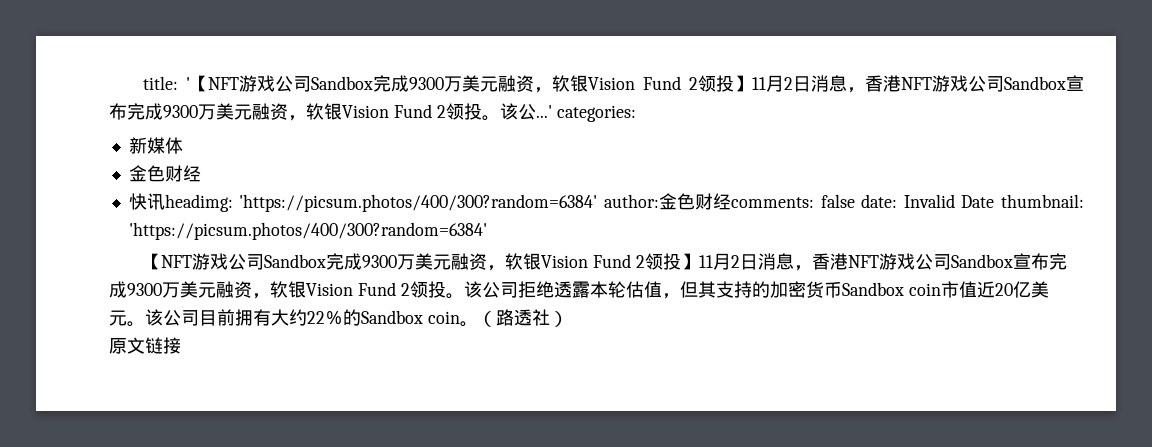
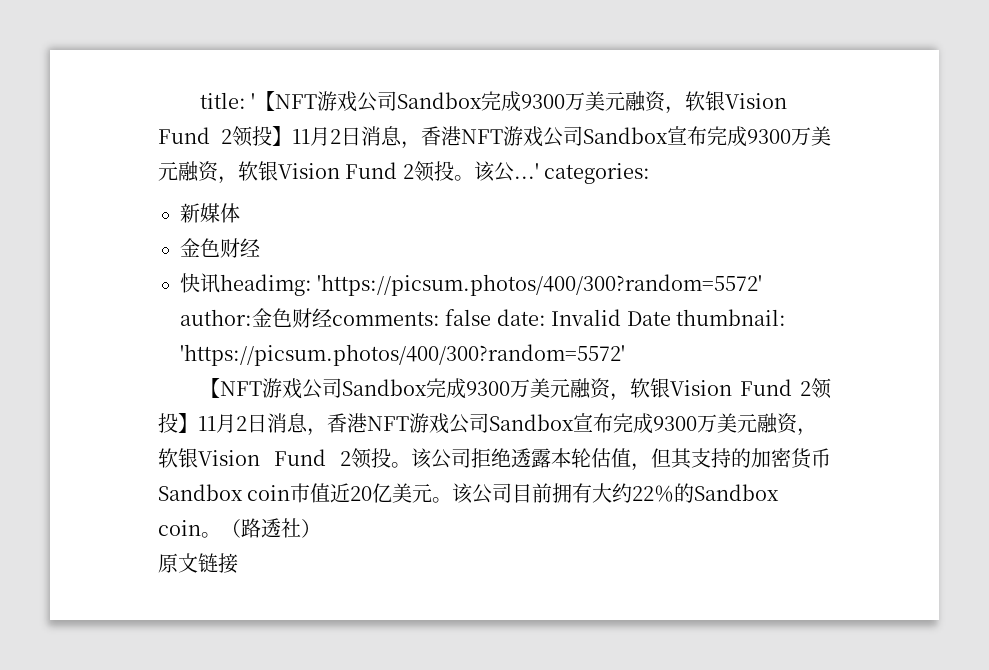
- 快讯headimg: 'https://picsum.photos/400/300?random=6384' author:金色财经comments: false date: Invalid Date thumbnail: 'https://picsum.photos/400/300?random=6384'
+ 快讯headimg: 'https://picsum.photos/400/300?random=5572' author:金色财经comments: false date: Invalid Date thumbnail: 'https://picsum.photos/400/300?random=5572'

